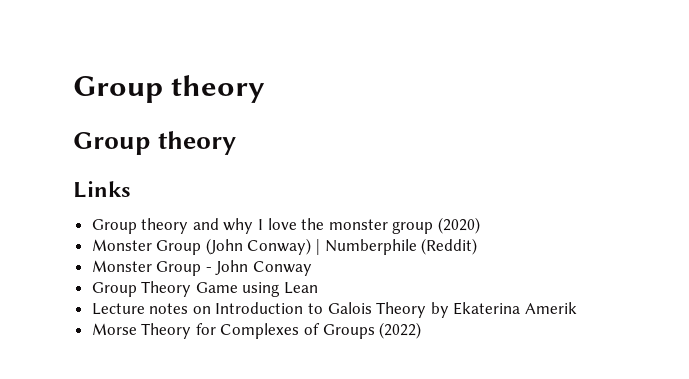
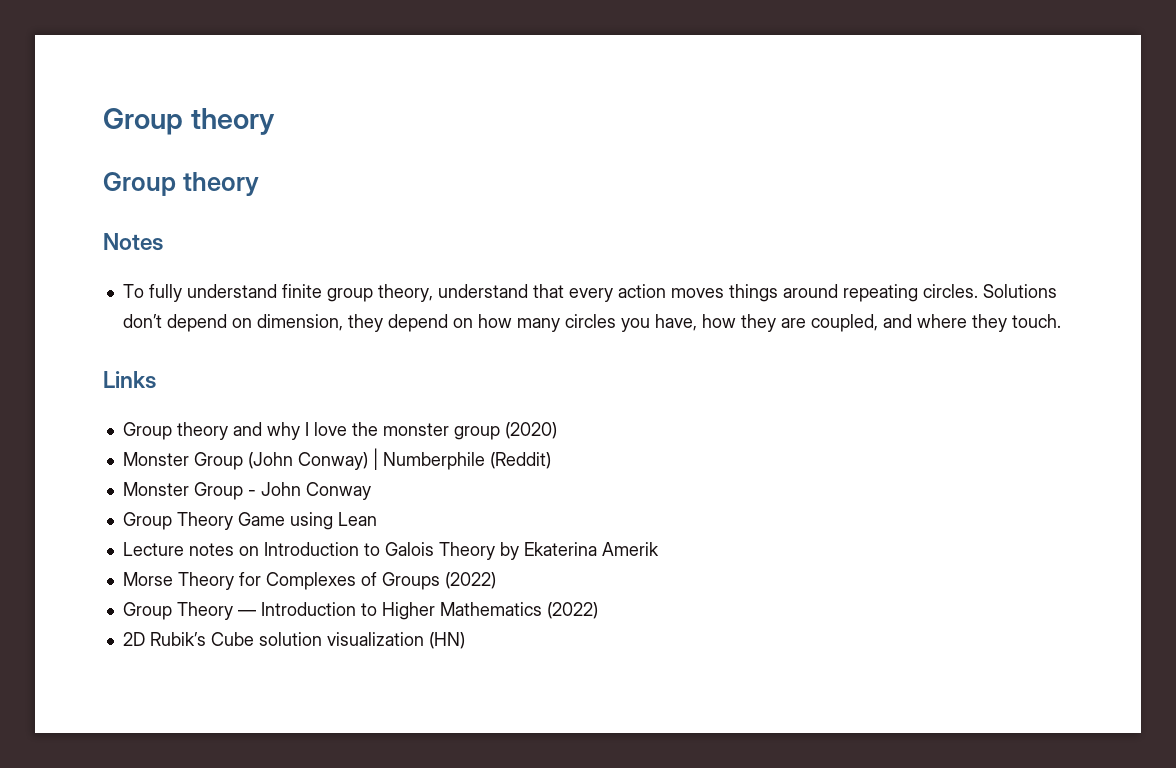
+ Notes
+ To fully understand finite group theory, understand that every action moves things around repeating circles. Solutions don’t depend on dimension, they depend on how many circles you have, how they are coupled, and where they touch.
+ Group Theory — Introduction to Higher Mathematics (2022)
+ 2D Rubik’s Cube solution visualization (HN)

